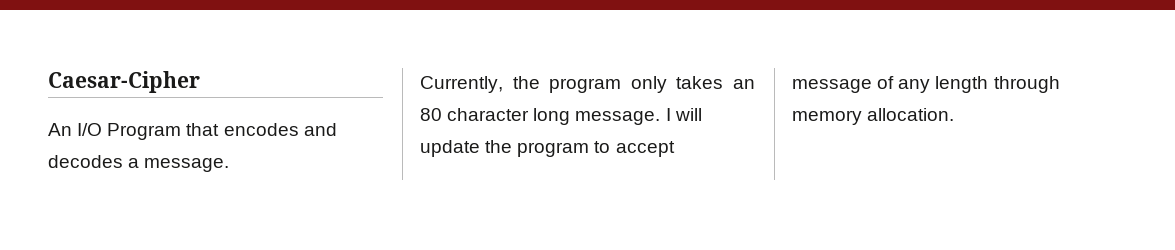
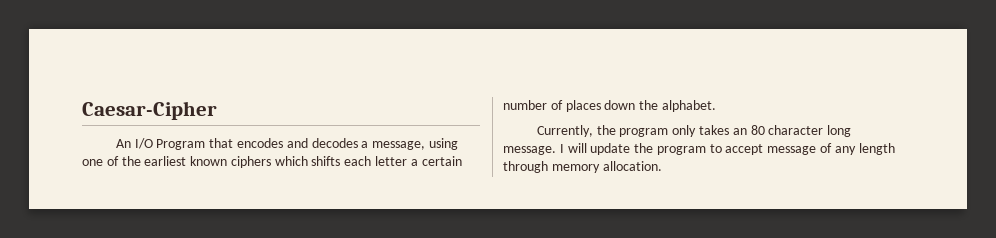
- An I/O Program that encodes and decodes a message.
+ An I/O Program that encodes and decodes a message, using one of the earliest known ciphers which shifts each letter a certain number of places down the alphabet.

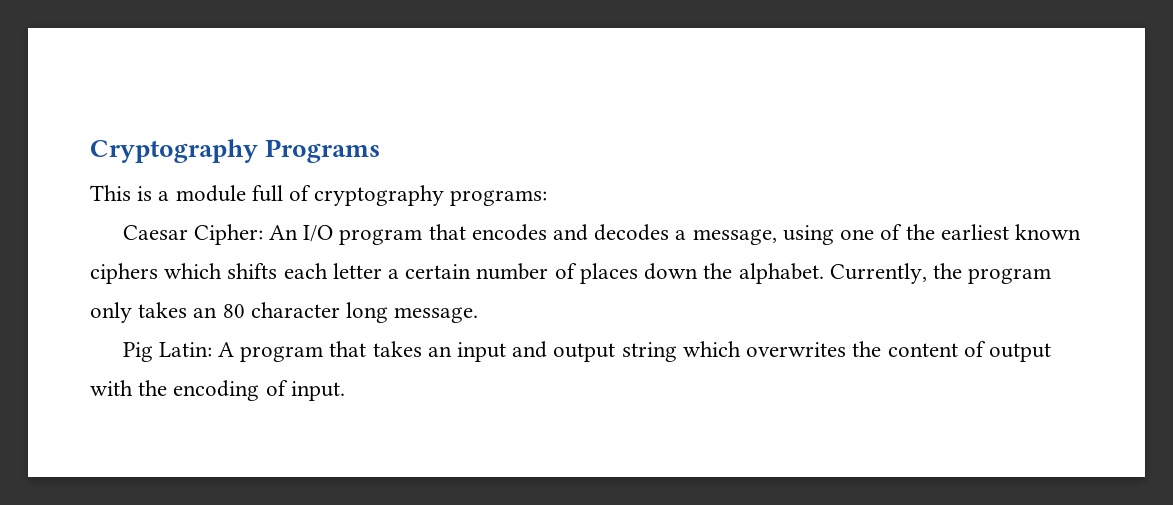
- Caesar-Cipher
- An I/O Program that encodes and decodes a message, using one of the earliest known ciphers which shifts each letter a certain number of places down the alphabet.
- Currently, the program only takes an 80 character long message. I will update the program to accept message of any length through memory allocation.
+ Cryptography Programs
+ This is a module full of cryptography programs:
+ Caesar Cipher: An I/O program that encodes and decodes a message, using one of the earliest known ciphers which shifts each letter a certain number of places down the alphabet. Currently, the program only takes an 80 character long message.
+ Pig Latin: A program that takes an input and output string which overwrites the content of output with the encoding of input.

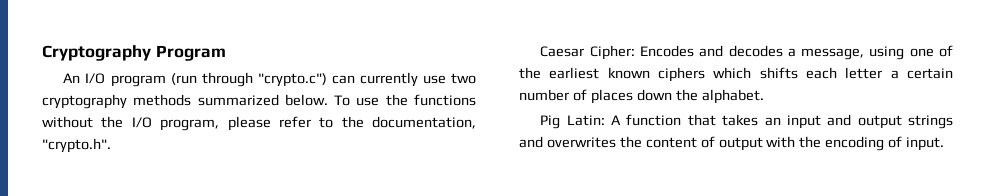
- Cryptography Programs
- This is a module full of cryptography programs:
- Caesar Cipher: An I/O program that encodes and decodes a message, using one of the earliest known ciphers which shifts each letter a certain number of places down the alphabet. Currently, the program only takes an 80 character long message.
+ Cryptography Program
+ An I/O program (run through "crypto.c") can currently use two cryptography methods summarized below. To use the functions without the I/O program, please refer to the documentation, "crypto.h".
+ Caesar Cipher: Encodes and decodes a message, using one of the earliest known ciphers which shifts each letter a certain number of places down the alphabet.
- Pig Latin: A program that takes an input and output string which overwrites the content of output with the encoding of input.
+ Pig Latin: A function that takes an input and output strings and overwrites the content of output with the encoding of input.

